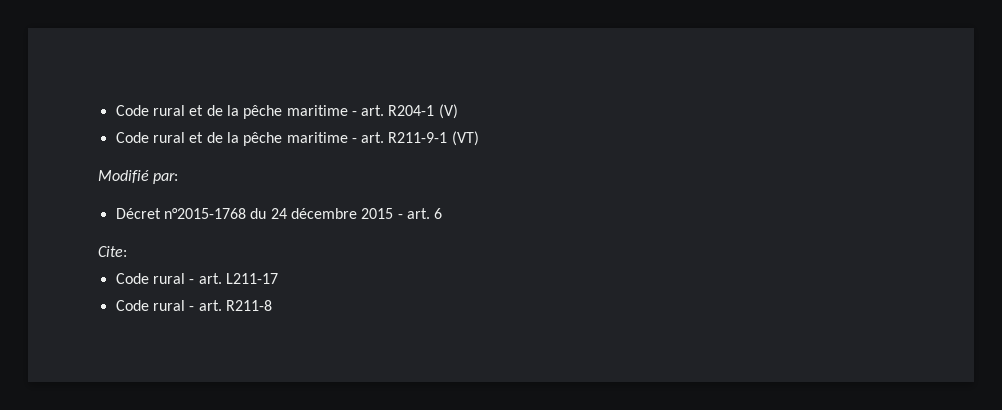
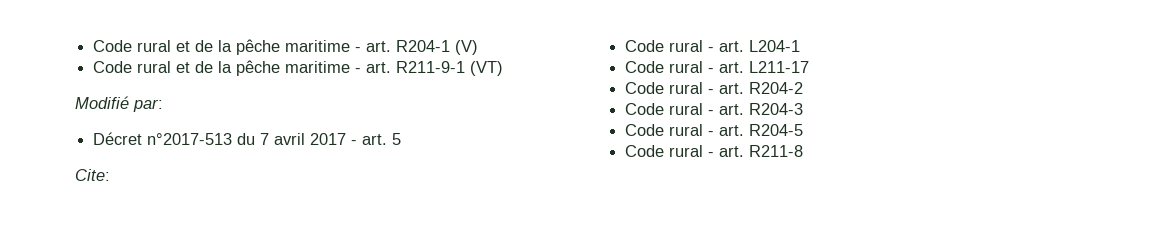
- Décret n°2015-1768 du 24 décembre 2015 - art. 6
+ Décret n°2017-513 du 7 avril 2017 - art. 5
+ Code rural - art. L204-1
+ Code rural - art. R204-2
+ Code rural - art. R204-3
+ Code rural - art. R204-5

